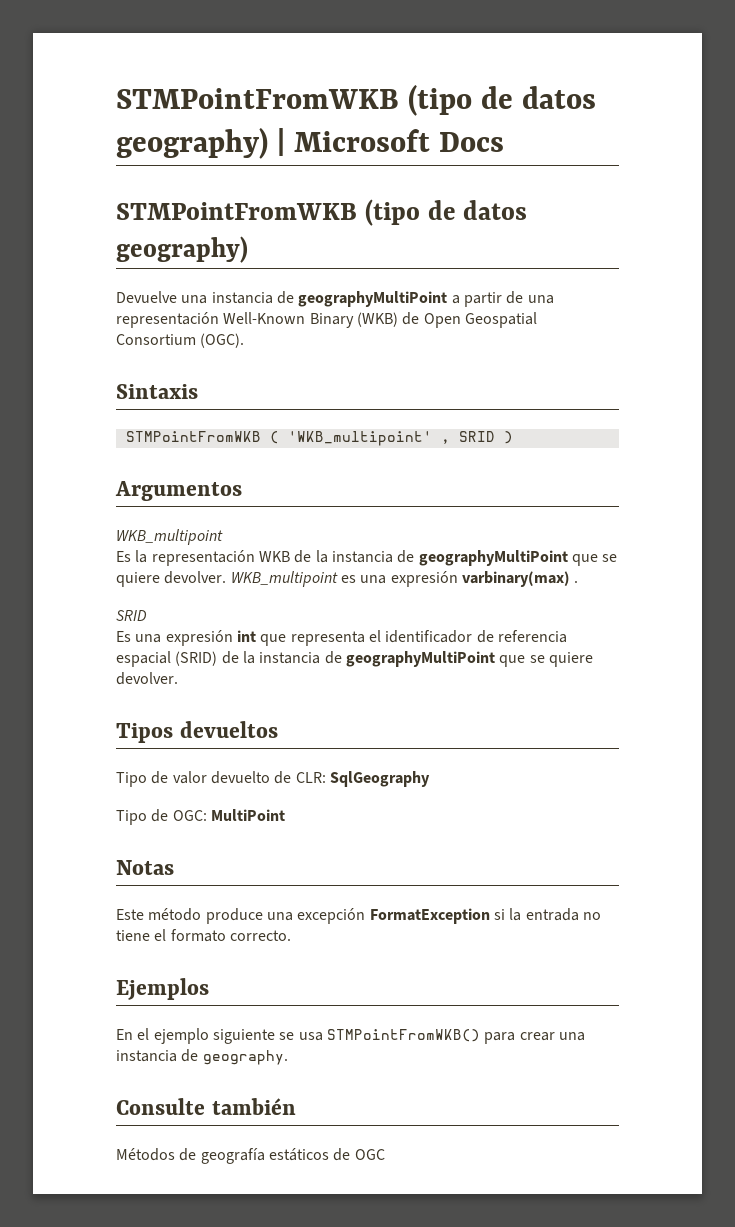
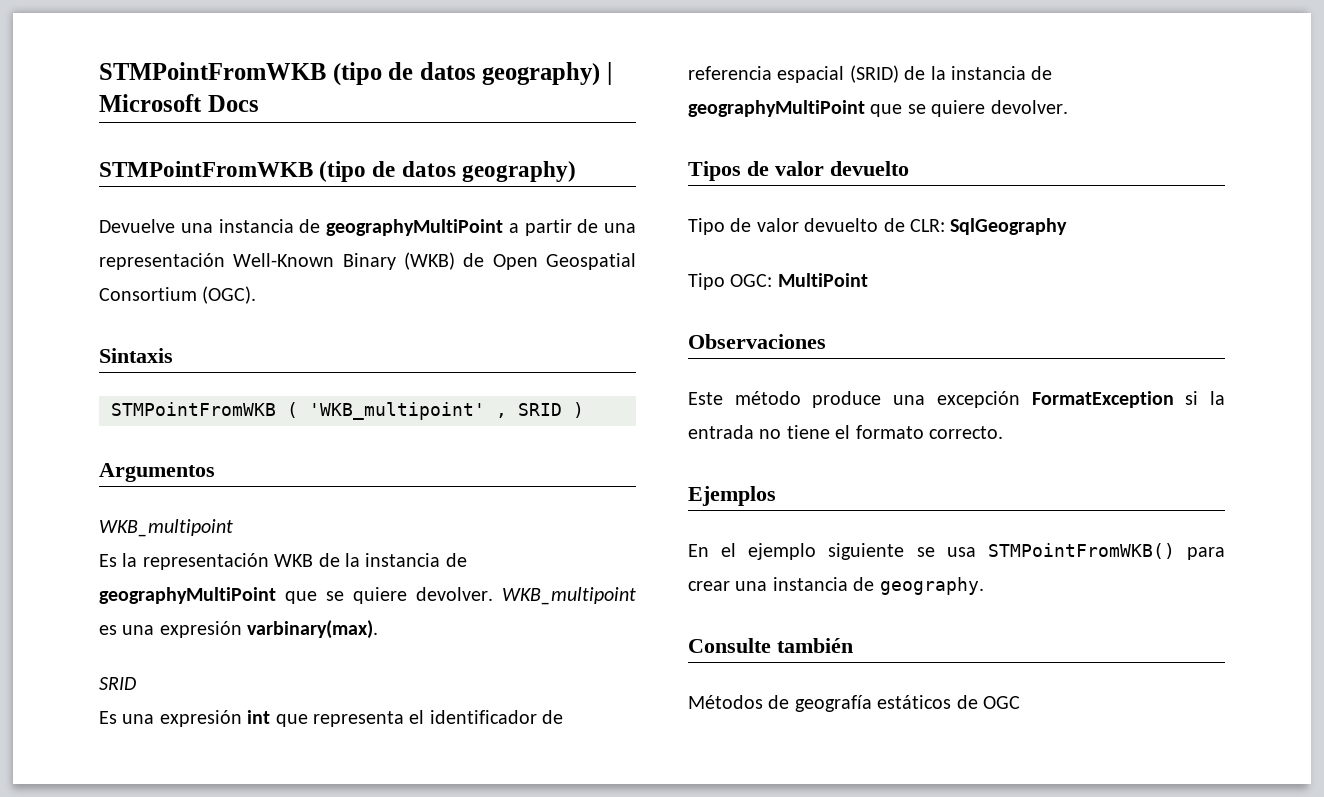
- WKB_multipoint es una expresión varbinary(max) .
+ WKB_multipoint es una expresión varbinary(max).
- Tipos devueltos
+ Tipos de valor devuelto
- Tipo de OGC: MultiPoint
+ Tipo OGC: MultiPoint
- Notas
+ Observaciones

